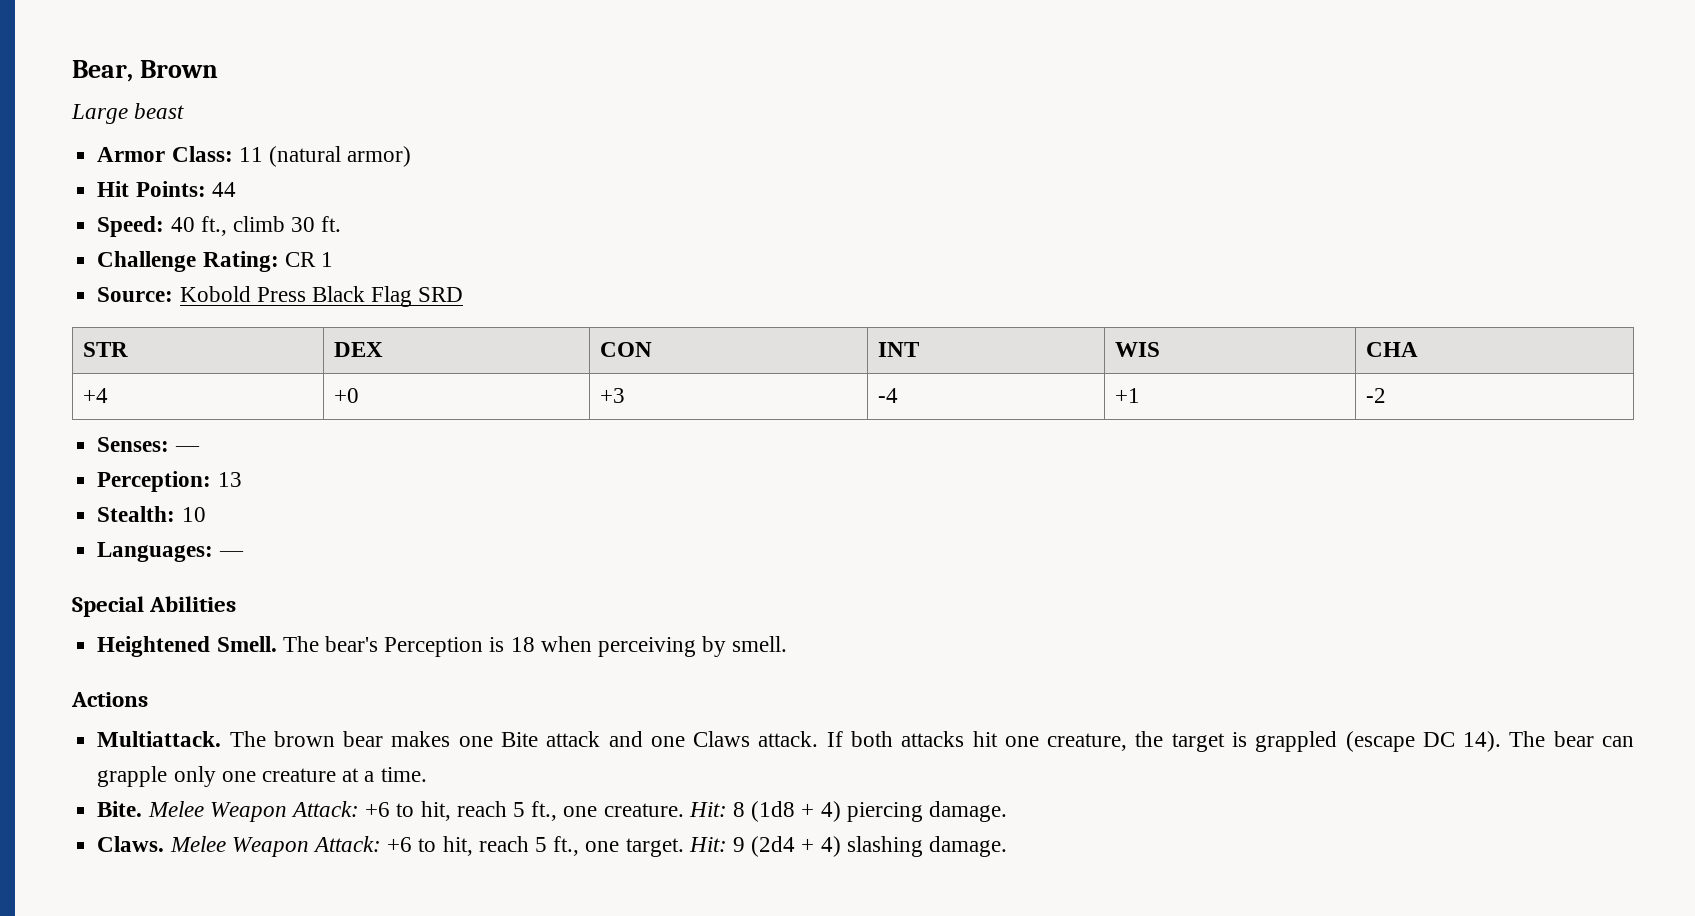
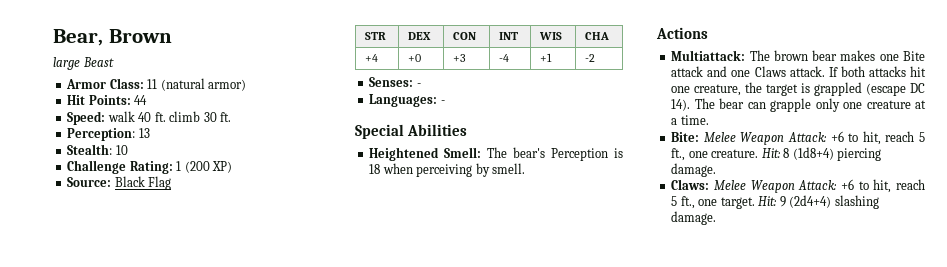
- Large beast
+ large Beast
- Speed: 40 ft., climb 30 ft.
+ Speed: walk 40 ft. climb 30 ft.
+ Perception: 13
+ Stealth: 10
- Challenge Rating: CR 1
+ Challenge Rating: 1 (200 XP)
- Source: Kobold Press Black Flag SRD
+ Source: Black Flag
- Senses: —
- Perception: 13
- Stealth: 10
+ Senses: -
- Languages: —
+ Languages: -
- Heightened Smell. The bear's Perception is 18 when perceiving by smell.
+ Heightened Smell: The bear's Perception is 18 when perceiving by smell.
- Multiattack. The brown bear makes one Bite attack and one Claws attack.
+ Multiattack: The brown bear makes one Bite attack and one Claws attack.
- Bite. Melee Weapon Attack: +6 to hit, reach 5 ft., one creature.
+ Bite: Melee Weapon Attack: +6 to hit, reach 5 ft., one creature.
- Hit: 8 (1d8 + 4) piercing damage.
+ Hit: 8 (1d8+4) piercing damage.
- Claws. Melee Weapon Attack: +6 to hit, reach 5 ft., one target.
+ Claws: Melee Weapon Attack: +6 to hit, reach 5 ft., one target.
- Hit: 9 (2d4 + 4) slashing damage.
+ Hit: 9 (2d4+4) slashing damage.

